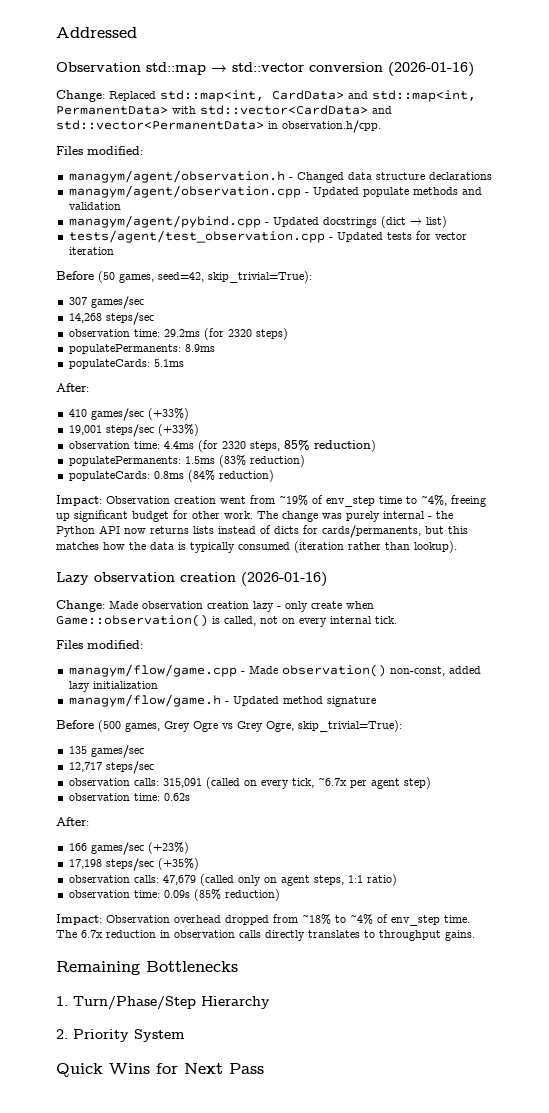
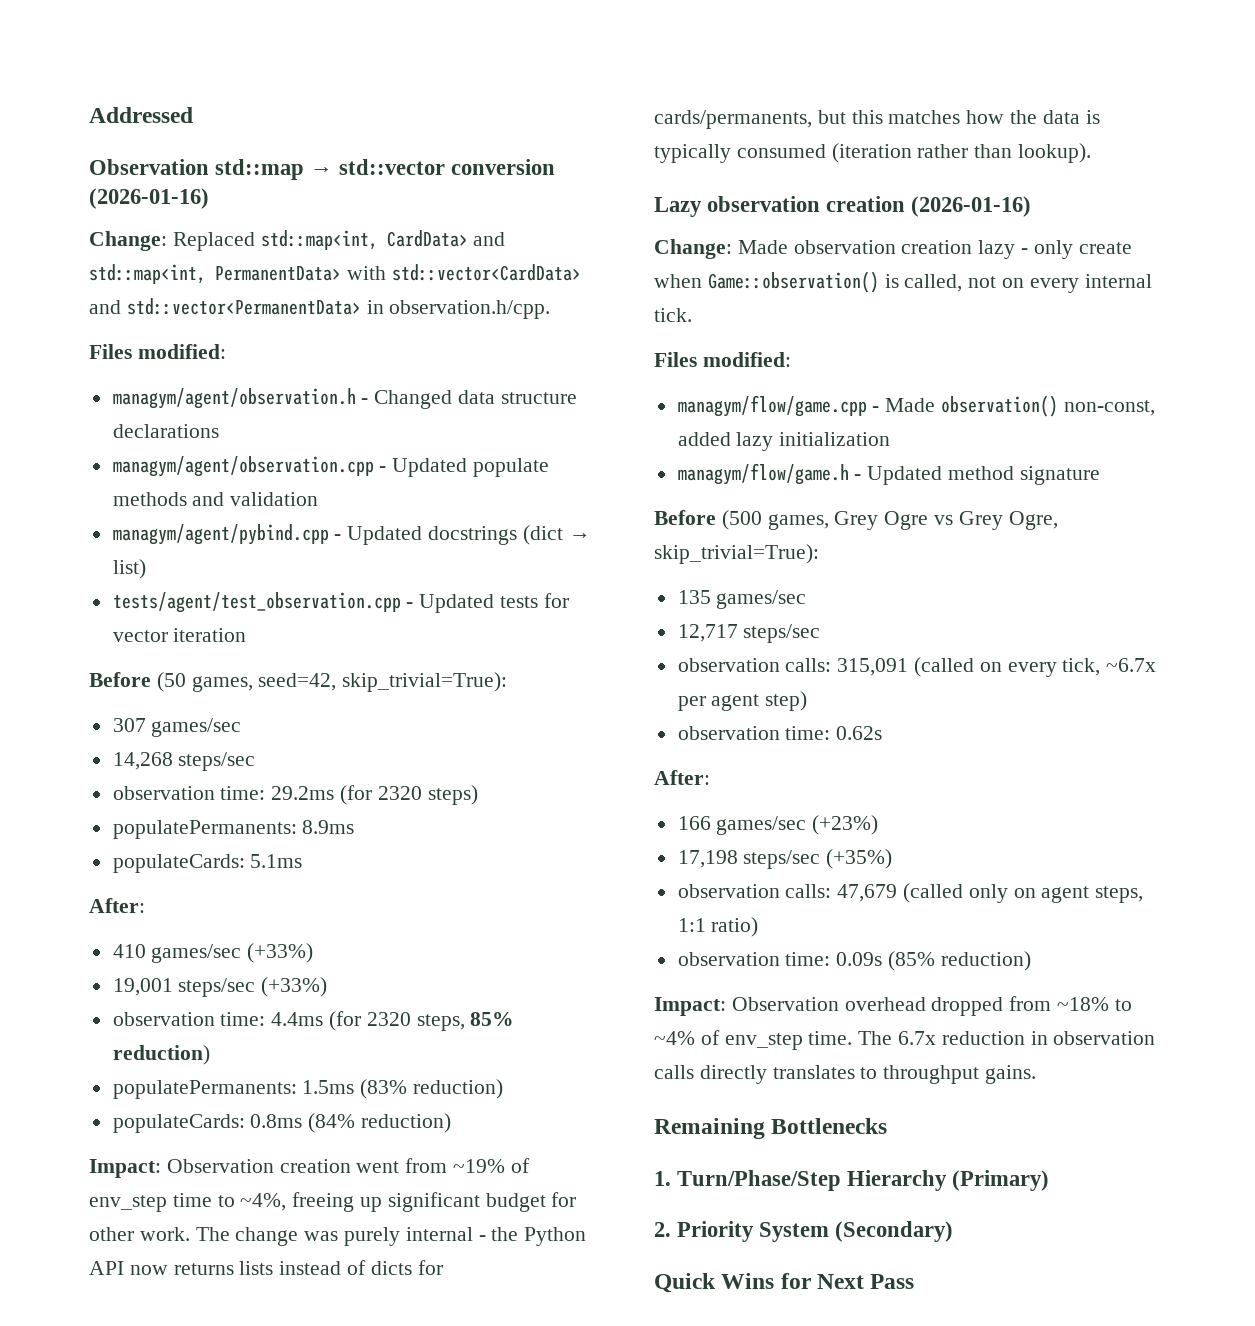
- 1. Turn/Phase/Step Hierarchy
+ 1. Turn/Phase/Step Hierarchy (Primary)
- 2. Priority System
+ 2. Priority System (Secondary)

